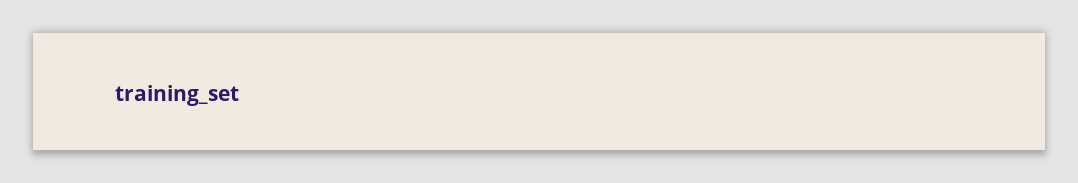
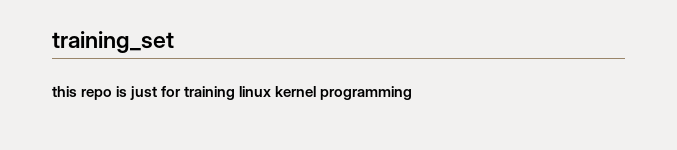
+ this repo is just for training linux kernel programming

